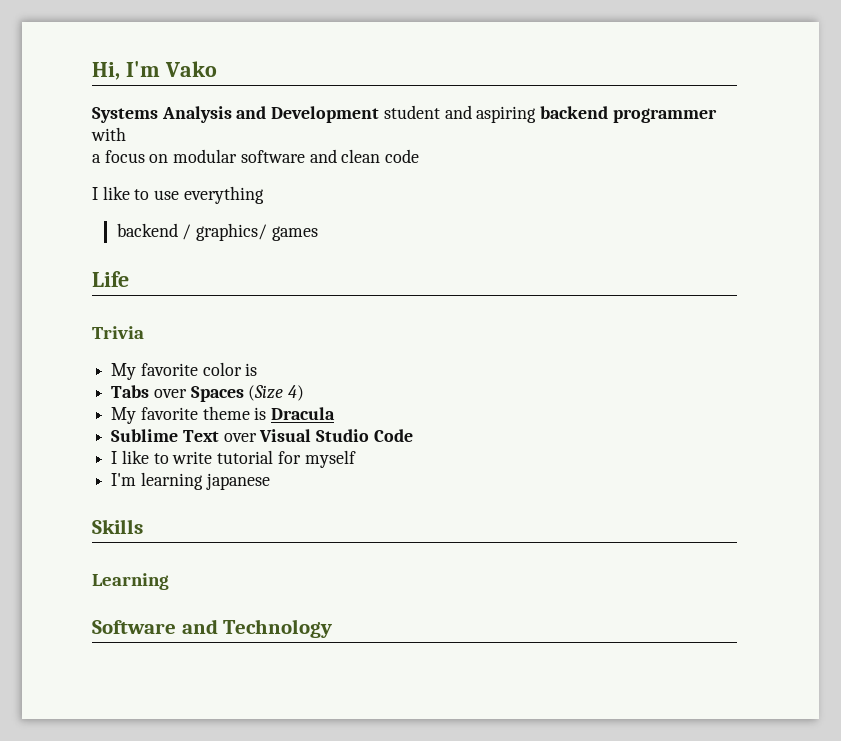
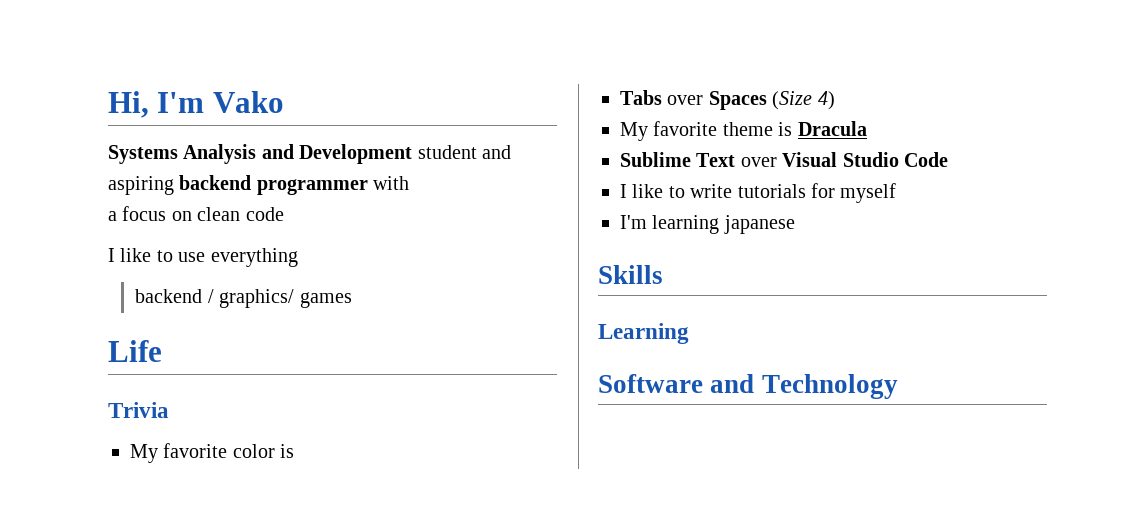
- a focus on modular software and clean code
+ a focus on clean code
- I like to write tutorial for myself
+ I like to write tutorials for myself

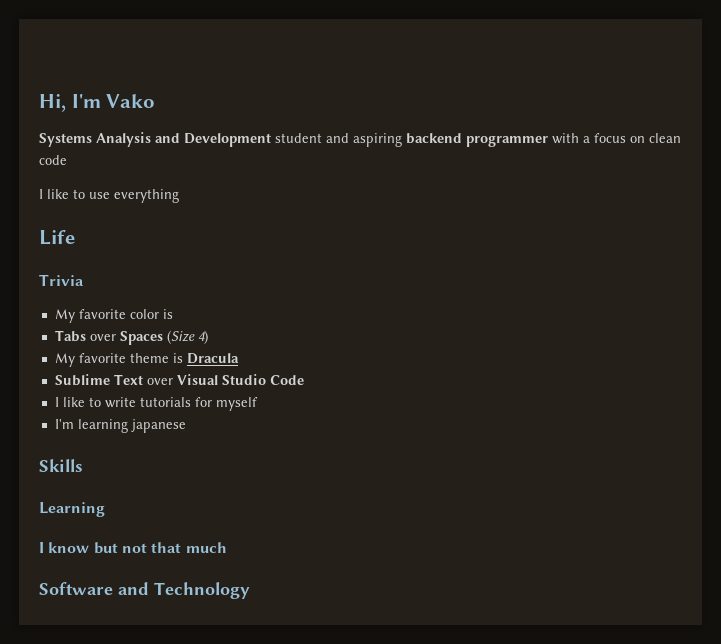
- Systems Analysis and Development student and aspiring backend programmer with
- a focus on clean code
+ Systems Analysis and Development student and aspiring backend programmer with a focus on clean code
- backend / graphics/ games
+ I know but not that much

